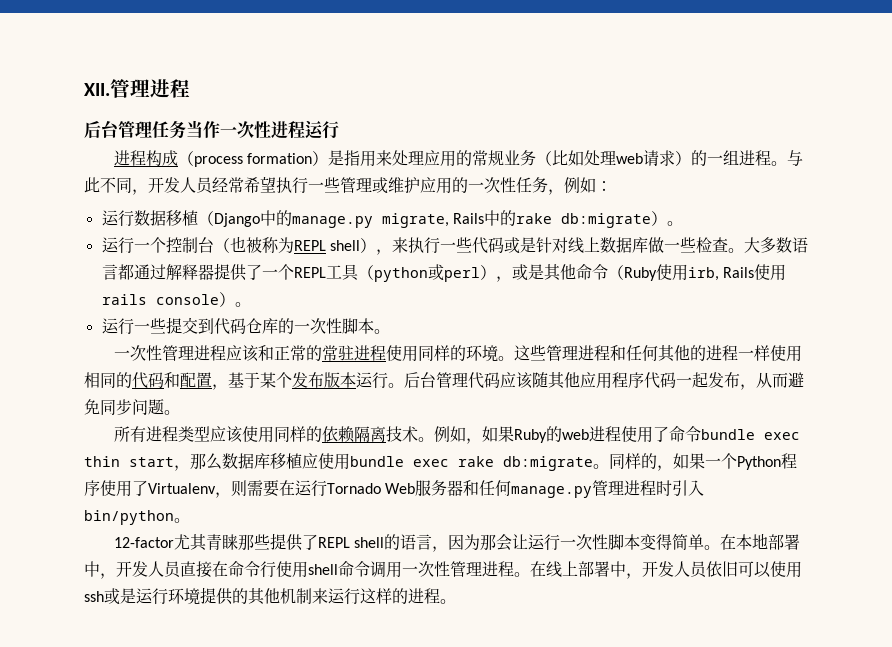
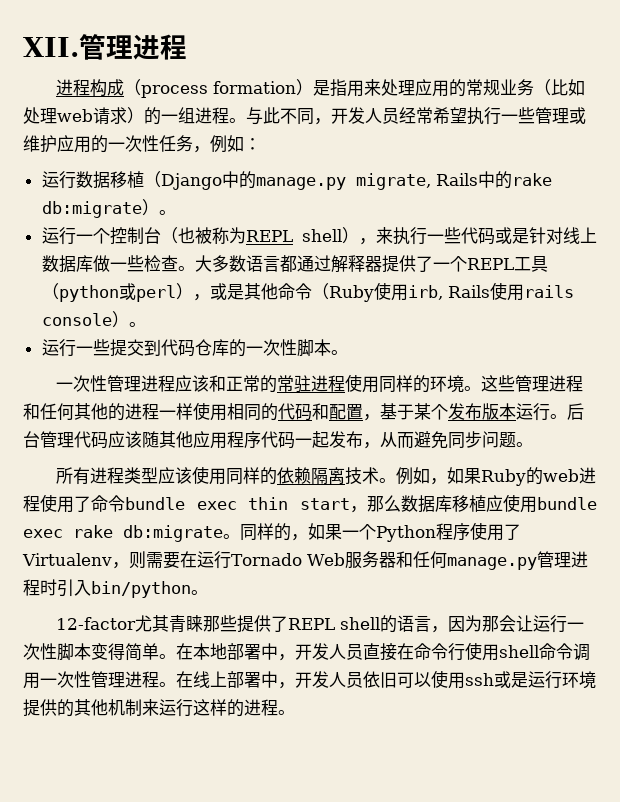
- 后台管理任务当作一次性进程运行

